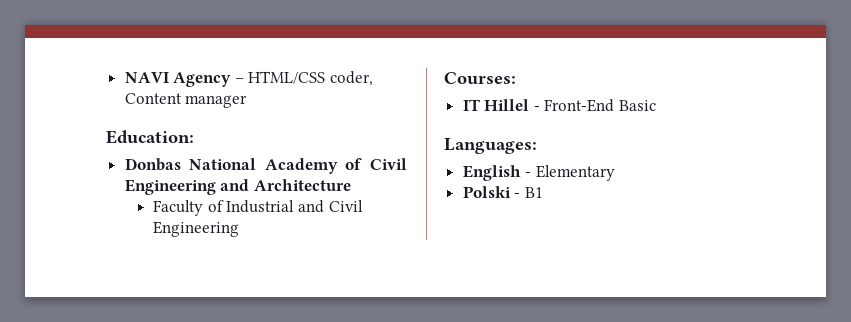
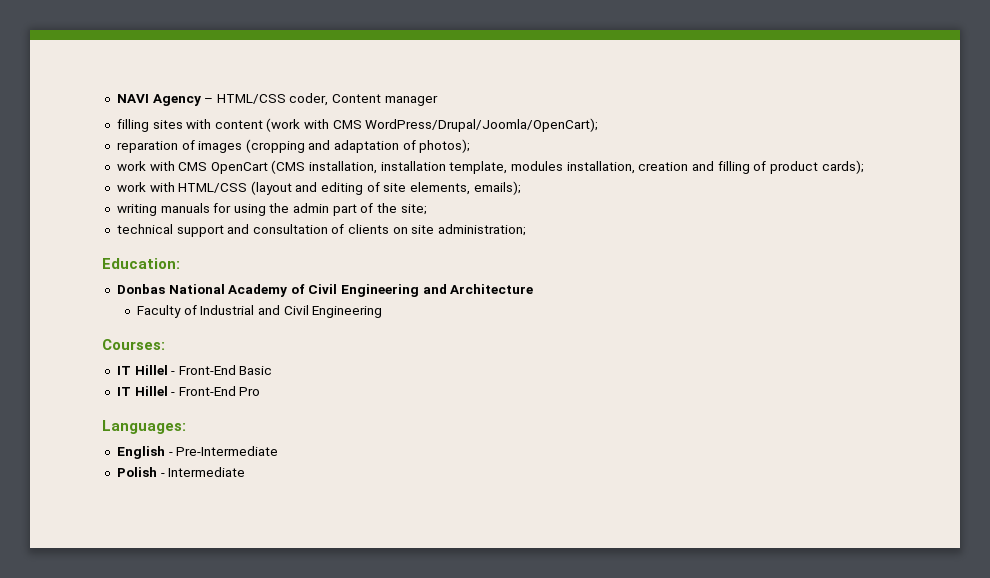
+ filling sites with content (work with CMS WordPress/Drupal/Joomla/OpenCart);
+ reparation of images (cropping and adaptation of photos);
+ work with CMS OpenCart (CMS installation, installation template, modules installation, creation and filling of product cards);
+ work with HTML/CSS (layout and editing of site elements, emails);
+ writing manuals for using the admin part of the site;
+ technical support and consultation of clients on site administration;
+ IT Hillel - Front-End Pro
- English - Elementary
- Polski - B1
+ English - Pre-Intermediate
+ Polish - Intermediate

